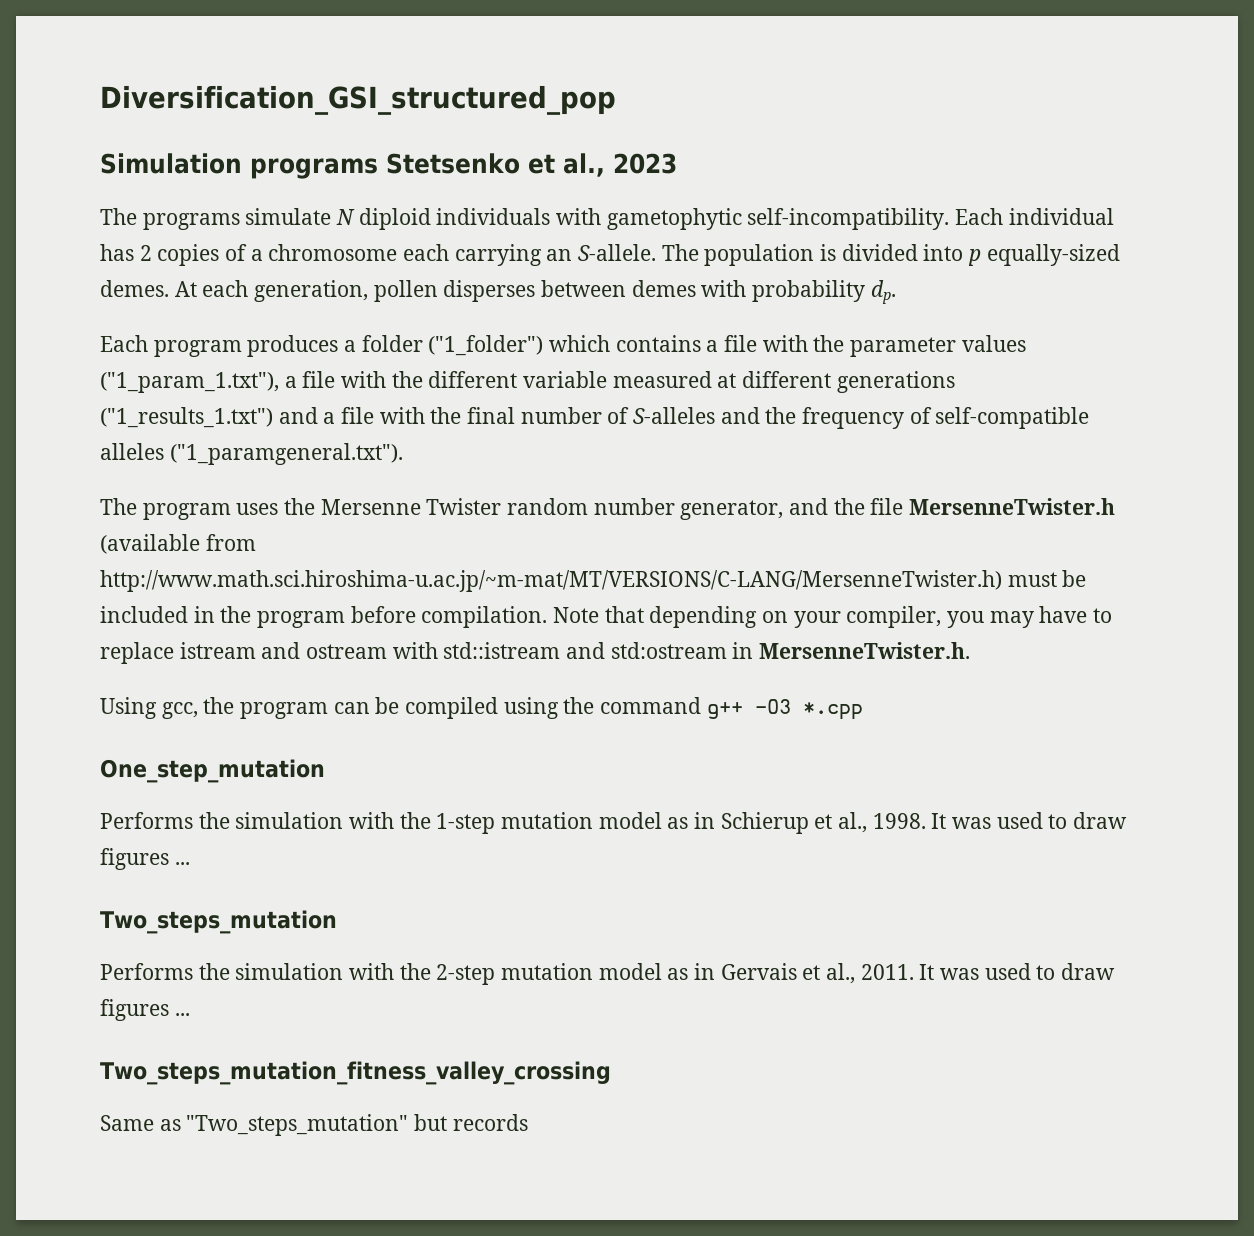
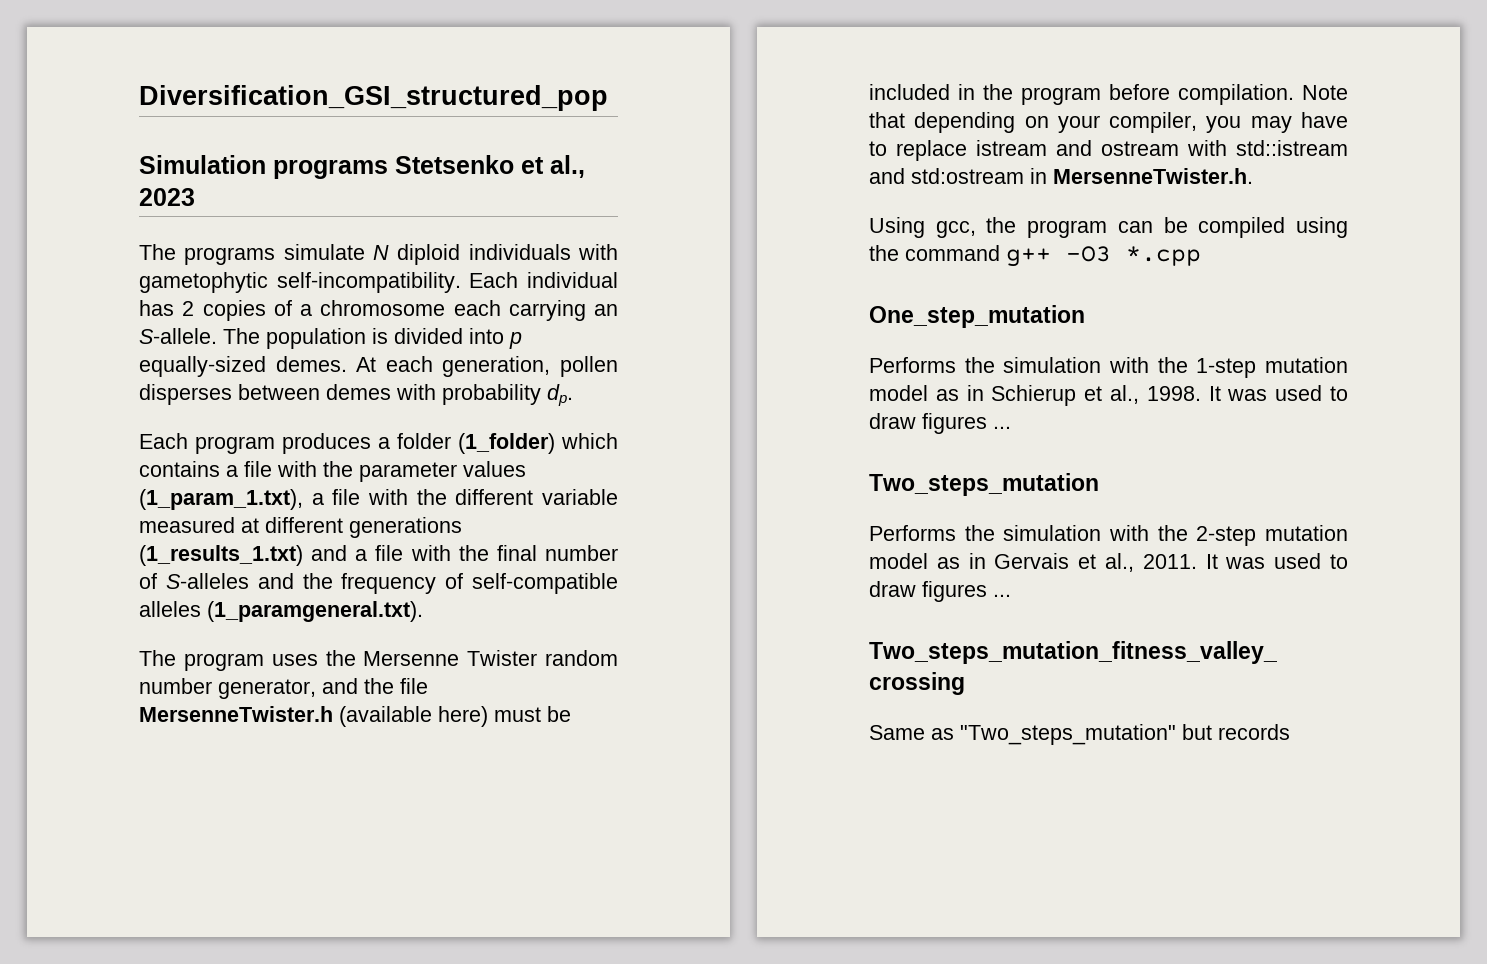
- Each program produces a folder ("1_folder") which contains a file with the parameter values ("1_param_1.txt"), a file with the different variable measured at different generations ("1_results_1.txt") and a file with the final number of S-alleles and the frequency of self-compatible alleles ("1_paramgeneral.txt").
+ Each program produces a folder (1_folder) which contains a file with the parameter values (1_param_1.txt), a file with the different variable measured at different generations (1_results_1.txt) and a file with the final number of S-alleles and the frequency of self-compatible alleles (1_paramgeneral.txt).
- The program uses the Mersenne Twister random number generator, and the file MersenneTwister.h (available from http://www.math.sci.hiroshima-u.ac.jp/~m-mat/MT/VERSIONS/C-LANG/MersenneTwister.h) must be included in the program before compilation.
+ The program uses the Mersenne Twister random number generator, and the file MersenneTwister.h (available here) must be included in the program before compilation.

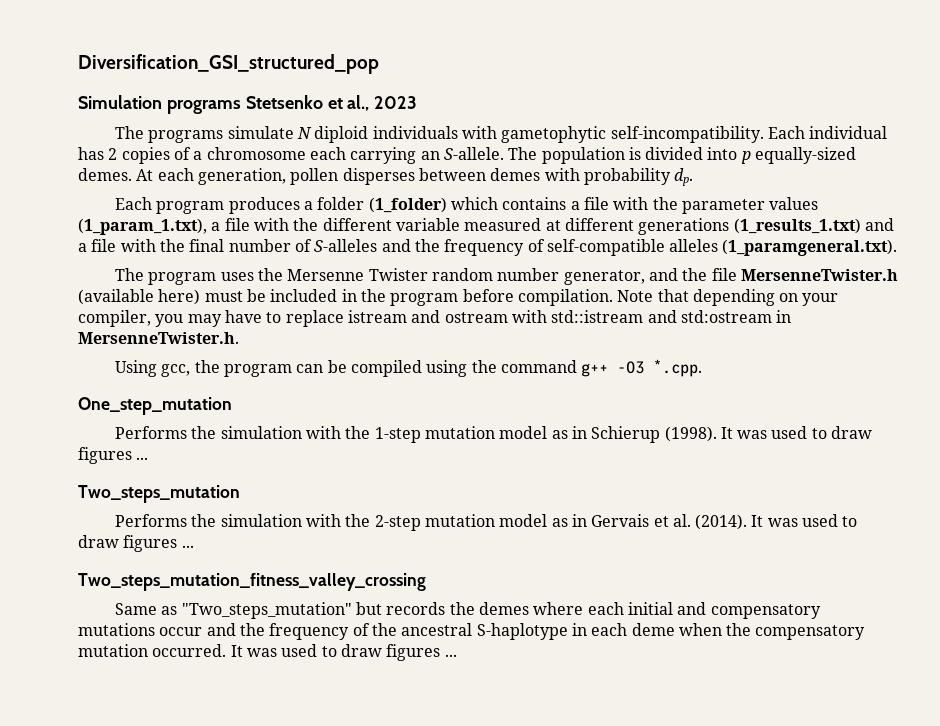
- Using gcc, the program can be compiled using the command g++ -O3 *.cpp
+ Using gcc, the program can be compiled using the command g++ -O3 *.cpp.
- Performs the simulation with the 1-step mutation model as in Schierup et al., 1998.
+ Performs the simulation with the 1-step mutation model as in Schierup (1998).
- Performs the simulation with the 2-step mutation model as in Gervais et al., 2011.
+ Performs the simulation with the 2-step mutation model as in Gervais et al. (2014).
- Same as "Two_steps_mutation" but records
+ Same as "Two_steps_mutation" but records the demes where each initial and compensatory mutations occur and the frequency of the ancestral S-haplotype in each deme when the compensatory mutation occurred. It was used to draw figures ...

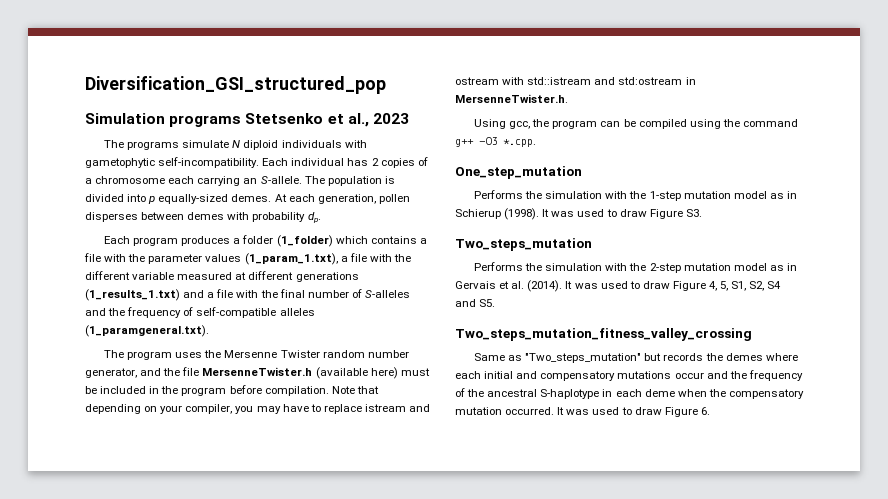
- Performs the simulation with the 1-step mutation model as in Schierup (1998). It was used to draw figures ...
+ Performs the simulation with the 1-step mutation model as in Schierup (1998). It was used to draw Figure S3.
- Performs the simulation with the 2-step mutation model as in Gervais et al. (2014). It was used to draw figures ...
+ Performs the simulation with the 2-step mutation model as in Gervais et al. (2014). It was used to draw Figure 4, 5, S1, S2, S4 and S5.
- Same as "Two_steps_mutation" but records the demes where each initial and compensatory mutations occur and the frequency of the ancestral S-haplotype in each deme when the compensatory mutation occurred. It was used to draw figures ...
+ Same as "Two_steps_mutation" but records the demes where each initial and compensatory mutations occur and the frequency of the ancestral S-haplotype in each deme when the compensatory mutation occurred. It was used to draw Figure 6.

